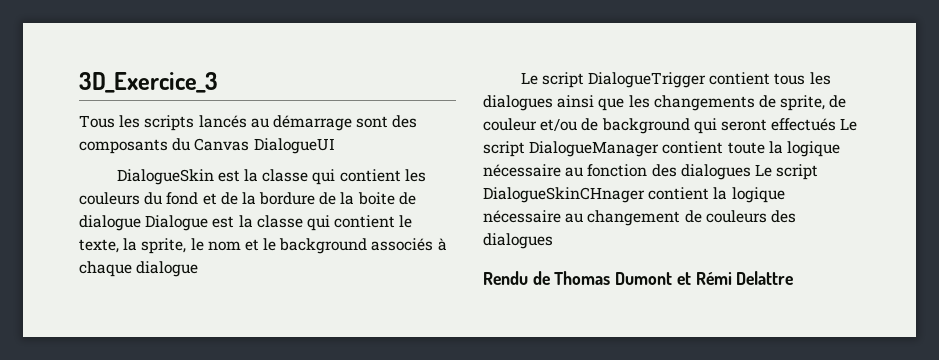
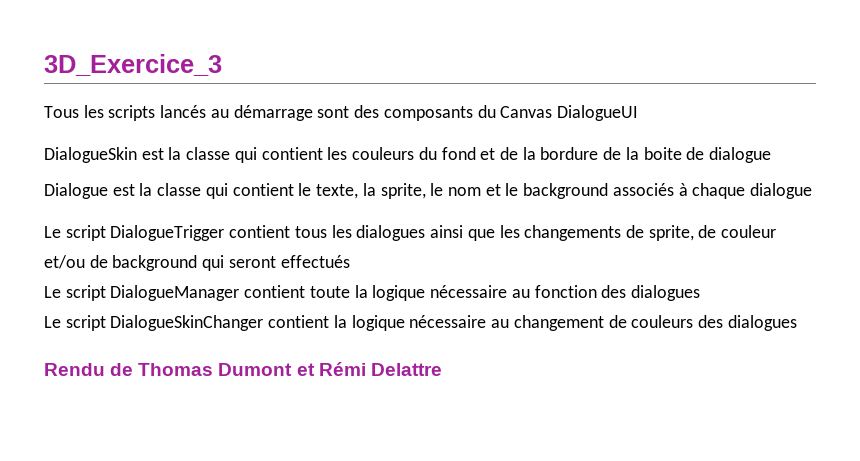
- DialogueSkin est la classe qui contient les couleurs du fond et de la bordure de la boite de dialogue Dialogue est la classe qui contient le texte, la sprite, le nom et le background associés à chaque dialogue
+ DialogueSkin est la classe qui contient les couleurs du fond et de la bordure de la boite de dialogue
+ Dialogue est la classe qui contient le texte, la sprite, le nom et le background associés à chaque dialogue
- Le script DialogueTrigger contient tous les dialogues ainsi que les changements de sprite, de couleur et/ou de background qui seront effectués Le script DialogueManager contient toute la logique nécessaire au fonction des dialogues Le script DialogueSkinCHnager contient la logique nécessaire au changement de couleurs des dialogues
+ Le script DialogueTrigger contient tous les dialogues ainsi que les changements de sprite, de couleur et/ou de background qui seront effectués
+ Le script DialogueManager contient toute la logique nécessaire au fonction des dialogues
+ Le script DialogueSkinChanger contient la logique nécessaire au changement de couleurs des dialogues

